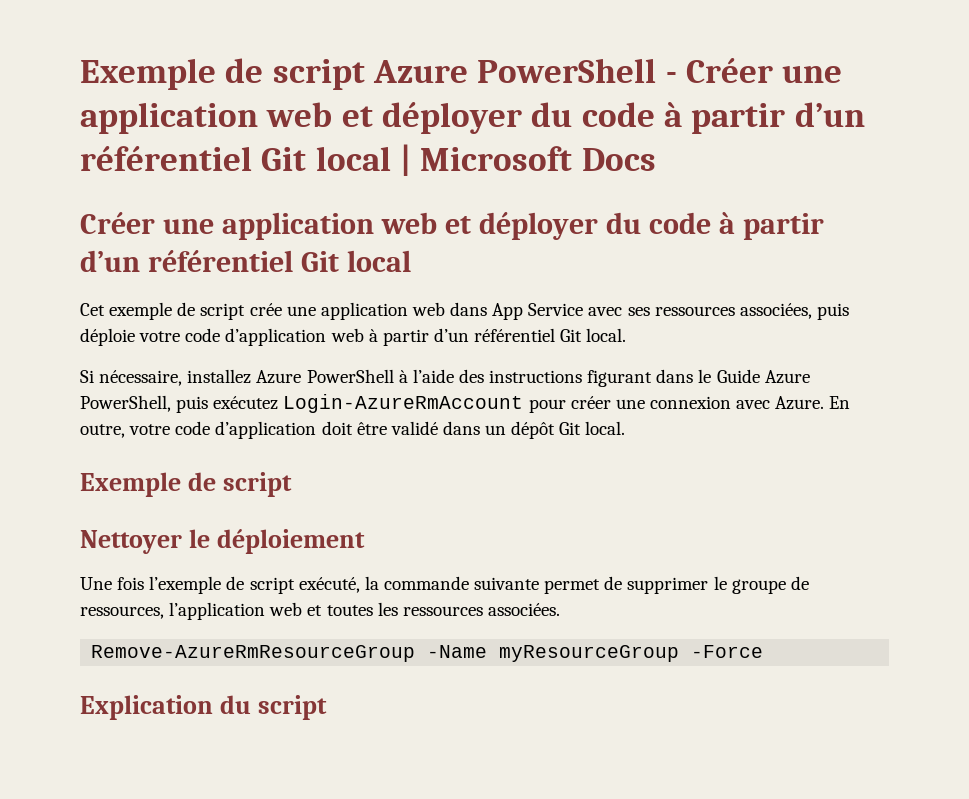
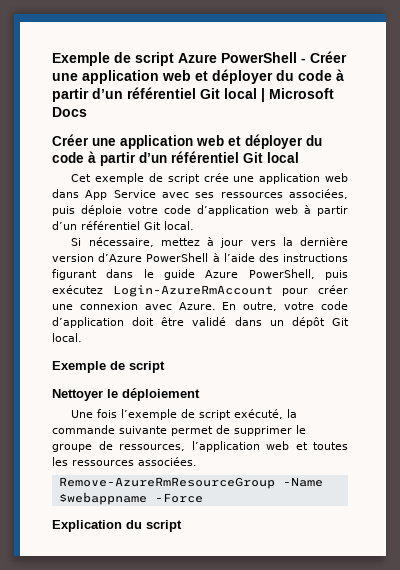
- Si nécessaire, installez Azure PowerShell à l’aide des instructions figurant dans le Guide Azure PowerShell, puis exécutez Login-AzureRmAccount pour créer une connexion avec Azure.
+ Si nécessaire, mettez à jour vers la dernière version d’Azure PowerShell à l’aide des instructions figurant dans le guide Azure PowerShell, puis exécutez Login-AzureRmAccount pour créer une connexion avec Azure.
- Remove-AzureRmResourceGroup -Name myResourceGroup -Force
+ Remove-AzureRmResourceGroup -Name $webappname -Force

